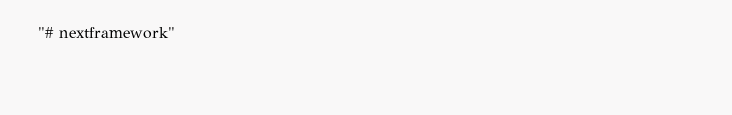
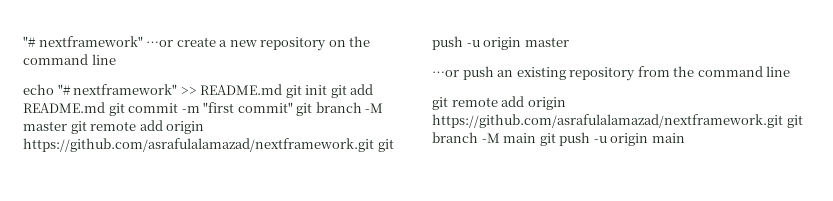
- "# nextframework"
+ "# nextframework" …or create a new repository on the command line
+ echo "# nextframework" >> README.md git init git add README.md git commit -m "first commit" git branch -M master git remote add origin https://github.com/asrafulalamazad/nextframework.git git push -u origin master
+ …or push an existing repository from the command line
+ git remote add origin https://github.com/asrafulalamazad/nextframework.git git branch -M main git push -u origin main

